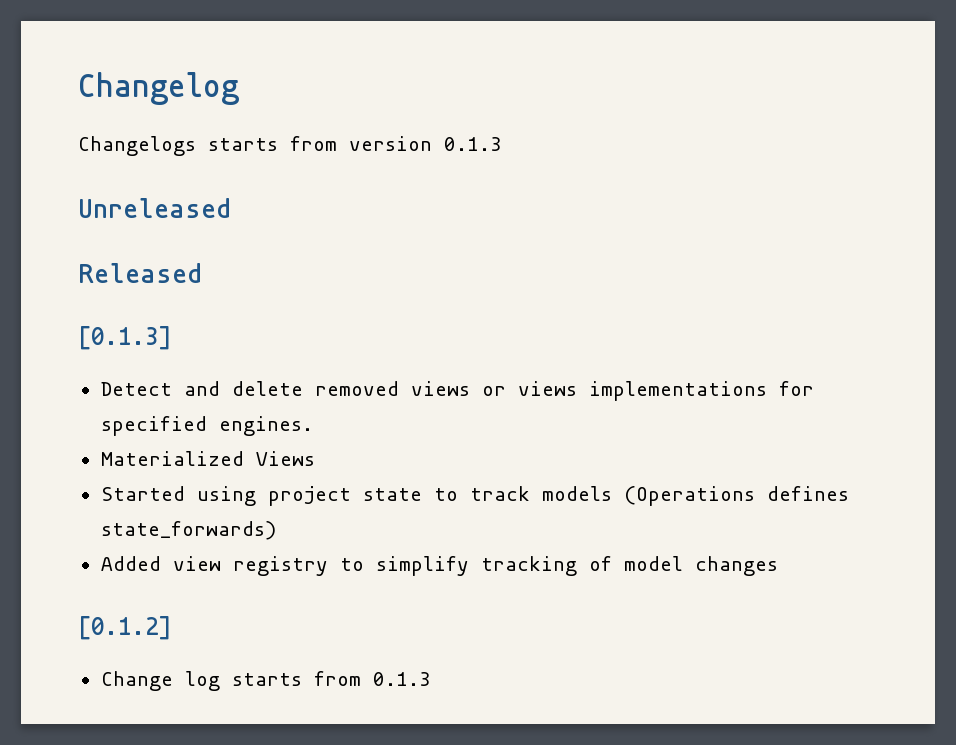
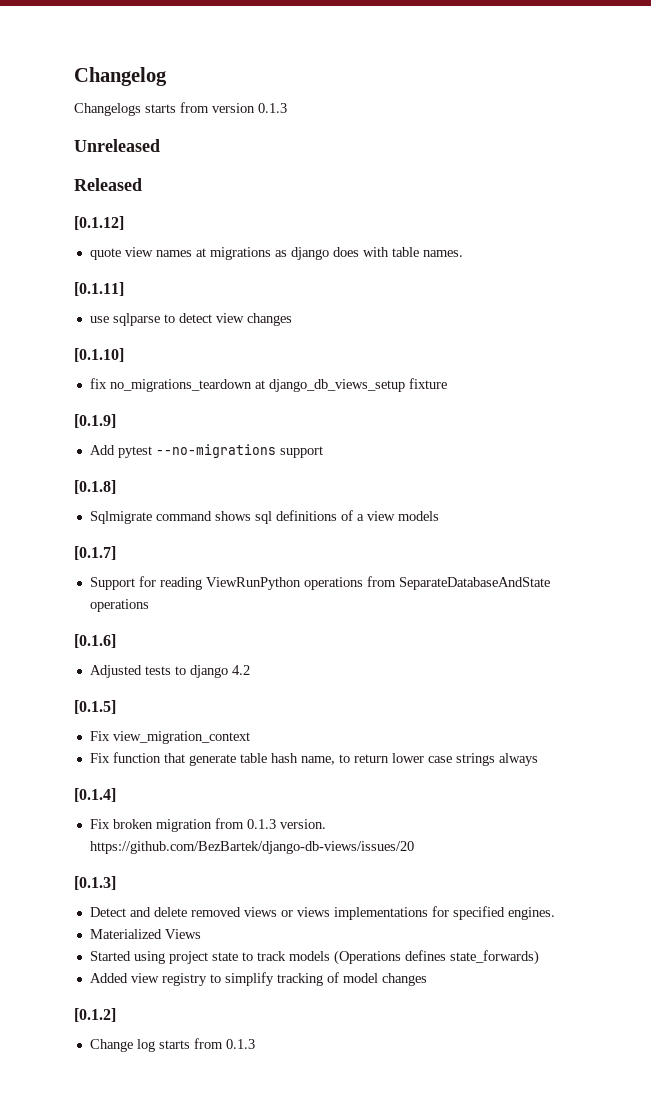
+ [0.1.12]
+ quote view names at migrations as django does with table names.
+ [0.1.11]
+ use sqlparse to detect view changes
+ [0.1.10]
+ fix no_migrations_teardown at django_db_views_setup fixture
+ [0.1.9]
+ Add pytest --no-migrations support
+ [0.1.8]
+ Sqlmigrate command shows sql definitions of a view models
+ [0.1.7]
+ Support for reading ViewRunPython operations from SeparateDatabaseAndState operations
+ [0.1.6]
+ Adjusted tests to django 4.2
+ [0.1.5]
+ Fix view_migration_context
+ Fix function that generate table hash name, to return lower case strings always
+ [0.1.4]
+ Fix broken migration from 0.1.3 version. https://github.com/BezBartek/django-db-views/issues/20

